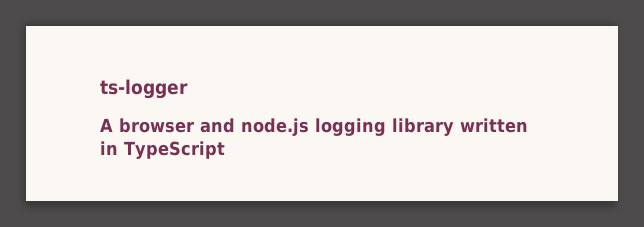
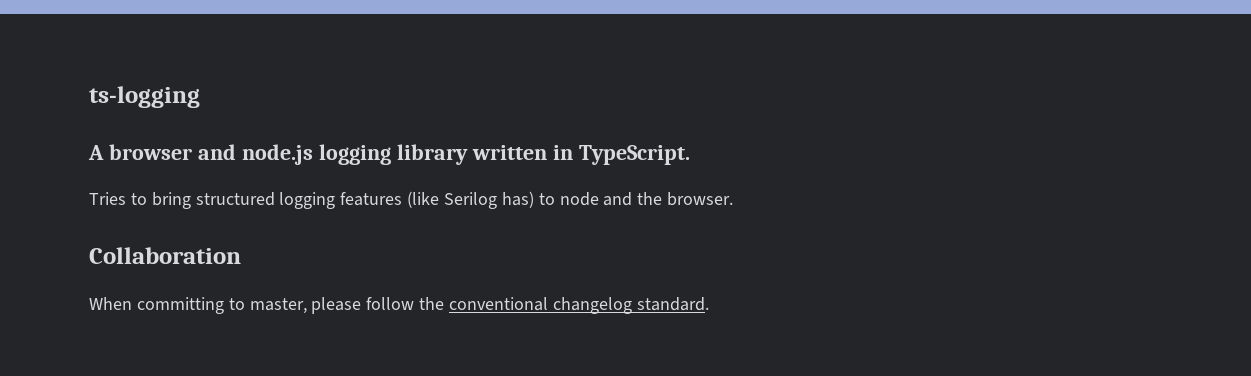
- ts-logger
+ ts-logging
- A browser and node.js logging library written in TypeScript
+ A browser and node.js logging library written in TypeScript.
+ Tries to bring structured logging features (like Serilog has) to node and the browser.
+ Collaboration
+ When committing to master, please follow the conventional changelog standard.

